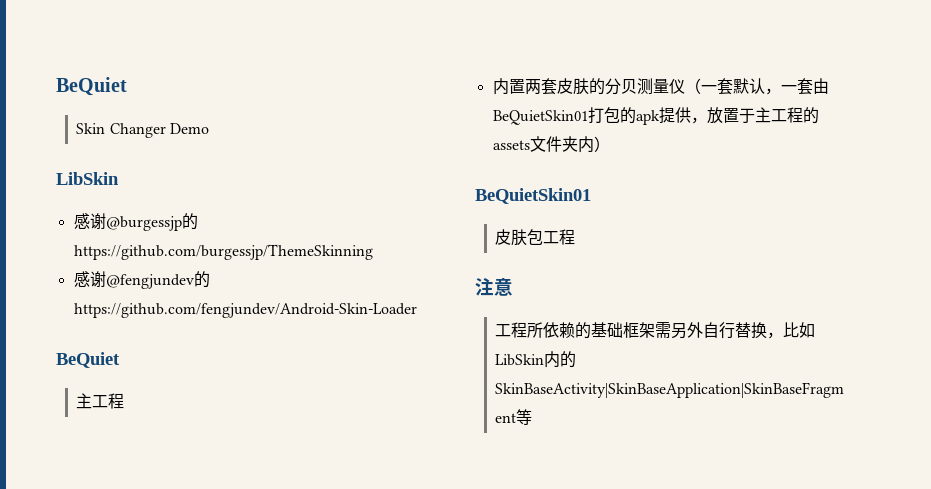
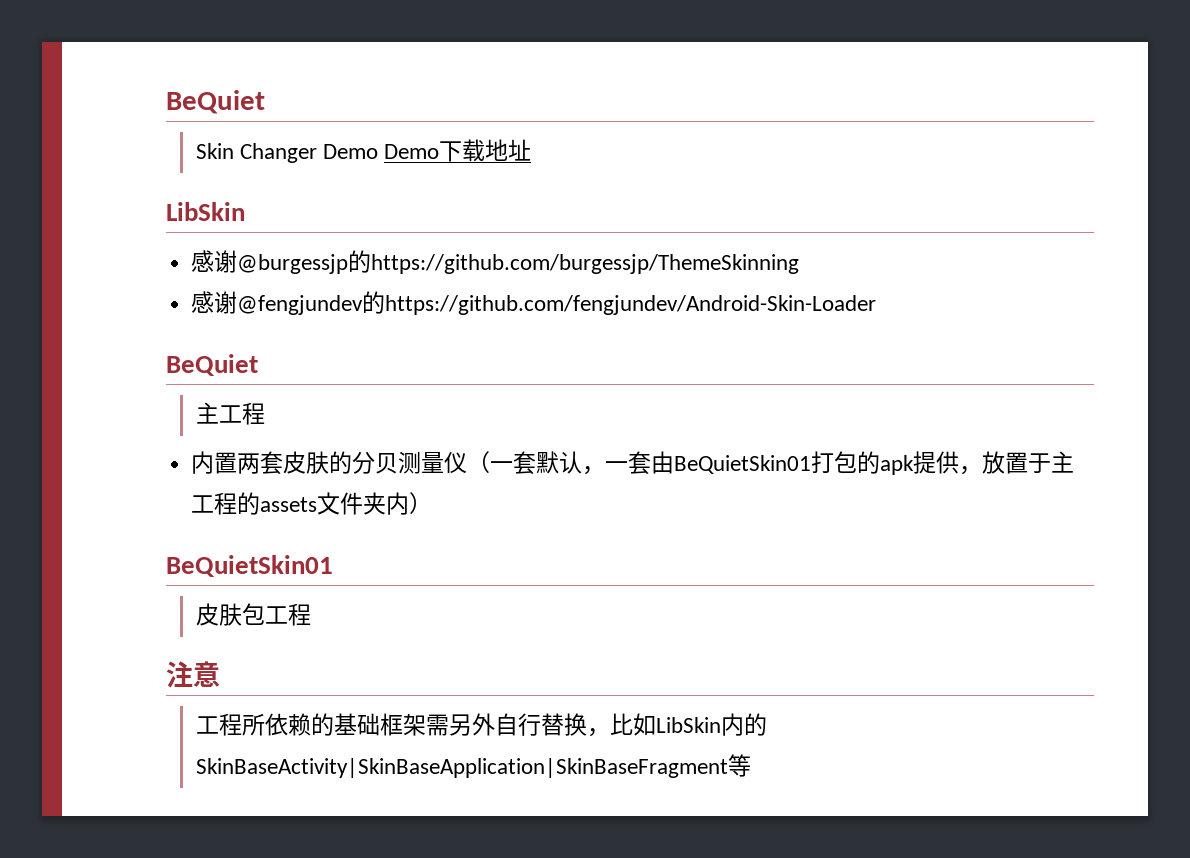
- Skin Changer Demo
+ Skin Changer Demo Demo下载地址

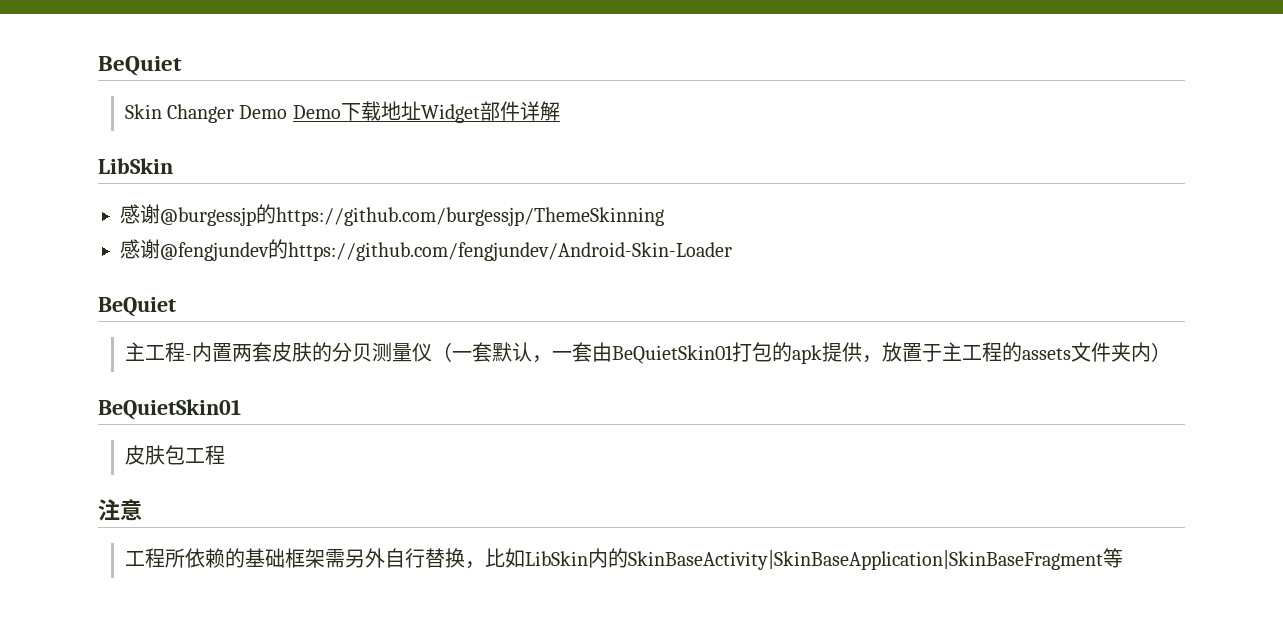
- Skin Changer Demo Demo下载地址
+ Skin Changer Demo Demo下载地址Widget部件详解
  感谢@fengjundev的https://github.com/fengjundev/Android-Skin-Loader
  BeQuiet
- 主工程
- 内置两套皮肤的分贝测量仪（一套默认，一套由BeQuietSkin01打包的apk提供，放置于主工程的assets文件夹内）
+ 主工程-内置两套皮肤的分贝测量仪（一套默认，一套由BeQuietSkin01打包的apk提供，放置于主工程的assets文件夹内）

